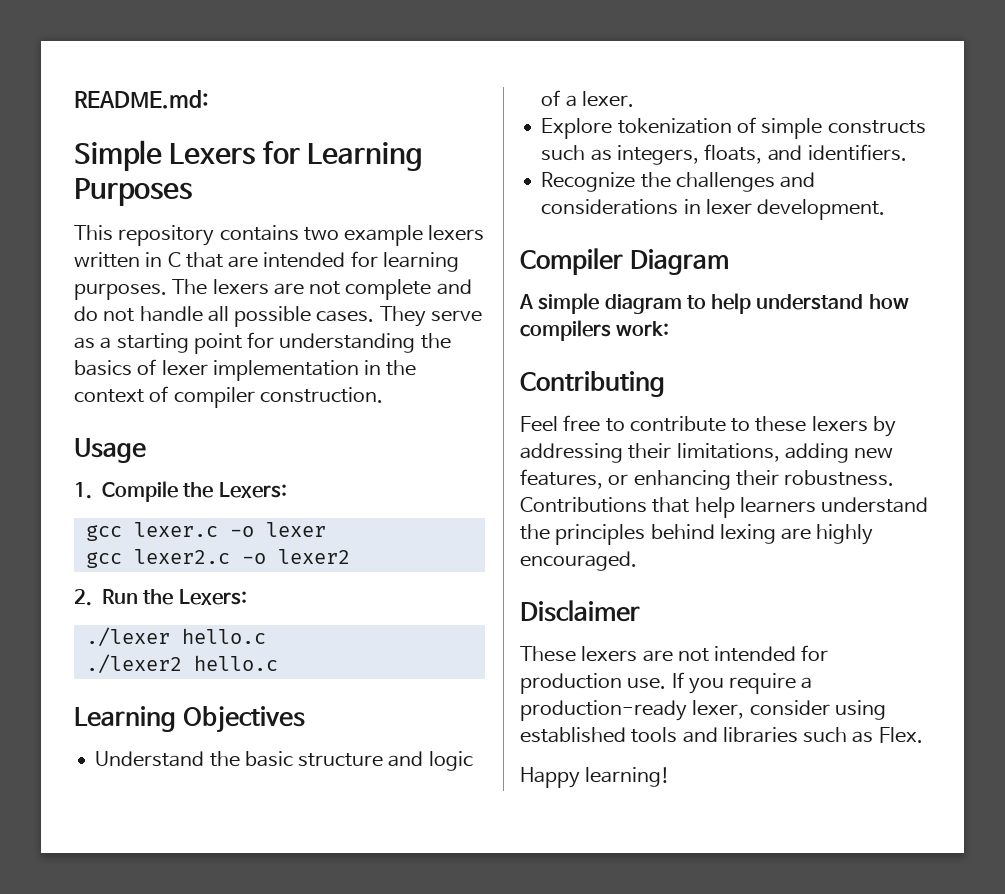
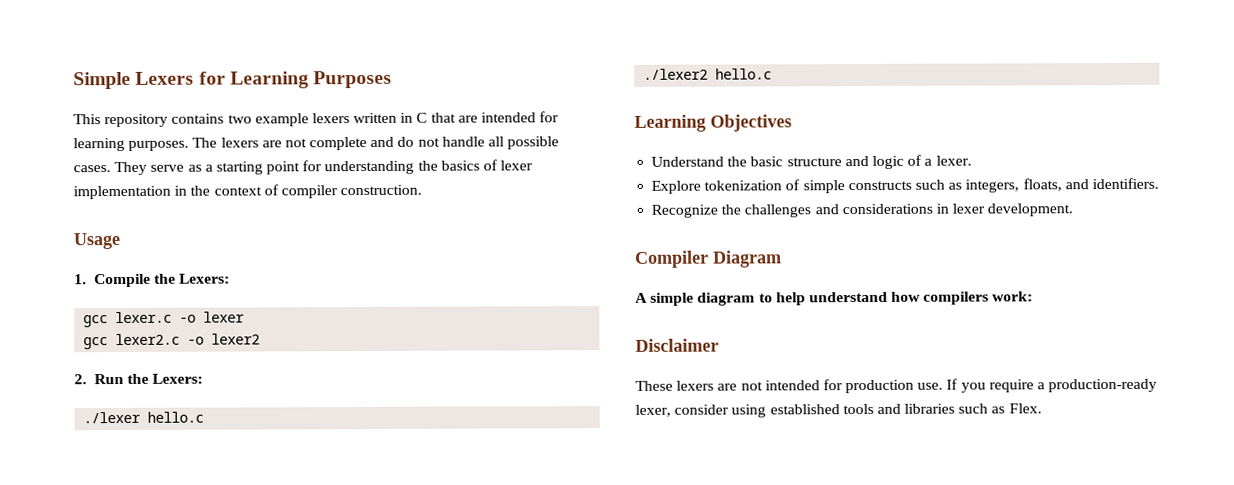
- README.md:
- Contributing
- Feel free to contribute to these lexers by addressing their limitations, adding new features, or enhancing their robustness. Contributions that help learners understand the principles behind lexing are highly encouraged.
- Happy learning!

